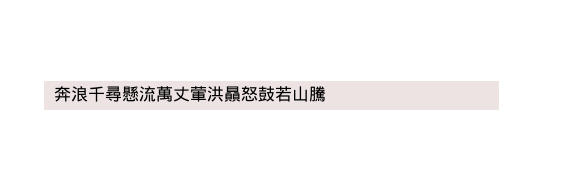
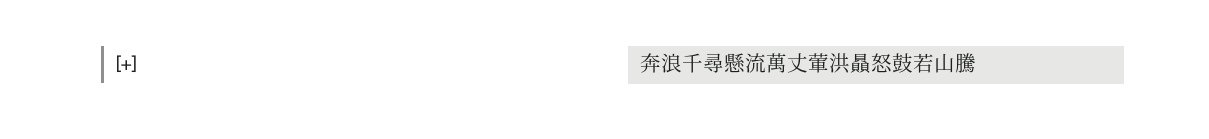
+ [+]

